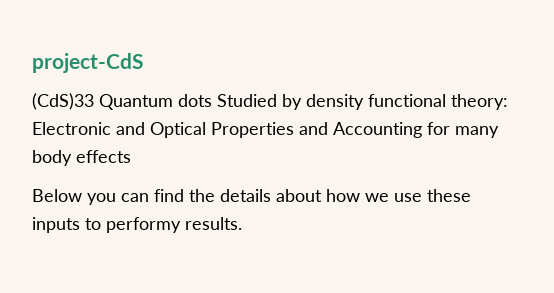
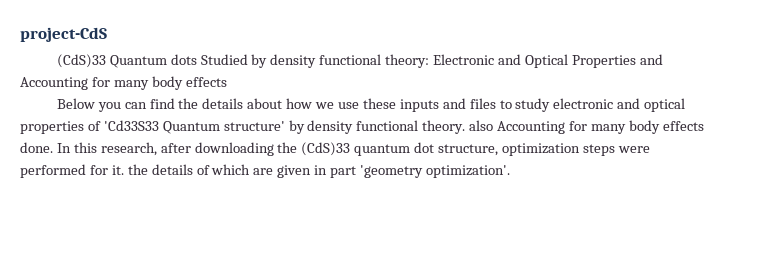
- Below you can find the details about how we use these inputs to performy results.
+ Below you can find the details about how we use these inputs and files to study electronic and optical properties of 'Cd33S33 Quantum structure' by density functional theory. also Accounting for many body effects done. In this research, after downloading the (CdS)33 quantum dot structure, optimization steps were performed for it. the details of which are given in part 'geometry optimization'.

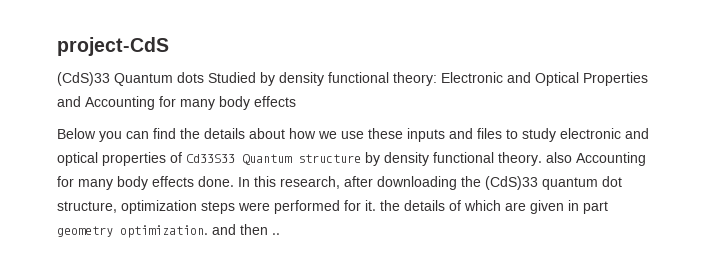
- Below you can find the details about how we use these inputs and files to study electronic and optical properties of 'Cd33S33 Quantum structure' by density functional theory. also Accounting for many body effects done.
+ Below you can find the details about how we use these inputs and files to study electronic and optical properties of Cd33S33 Quantum structure by density functional theory. also Accounting for many body effects done.
- In this research, after downloading the (CdS)33 quantum dot structure, optimization steps were performed for it. the details of which are given in part 'geometry optimization'.
+ In this research, after downloading the (CdS)33 quantum dot structure, optimization steps were performed for it. the details of which are given in part geometry optimization. and then ..

